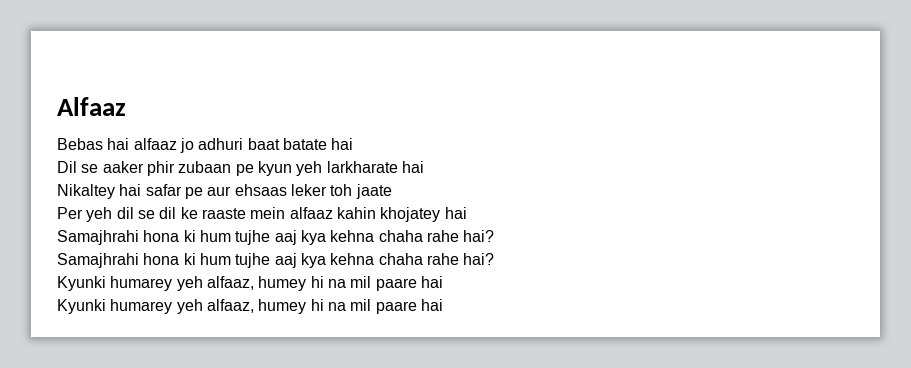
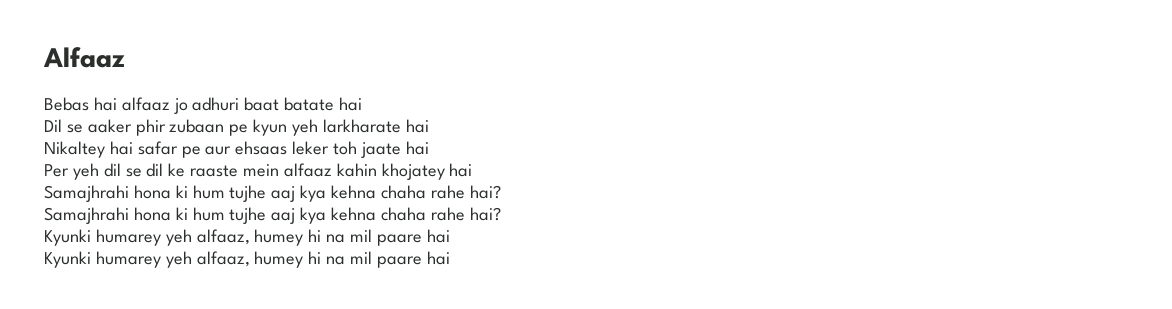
- Nikaltey hai safar pe aur ehsaas leker toh jaate
+ Nikaltey hai safar pe aur ehsaas leker toh jaate hai

